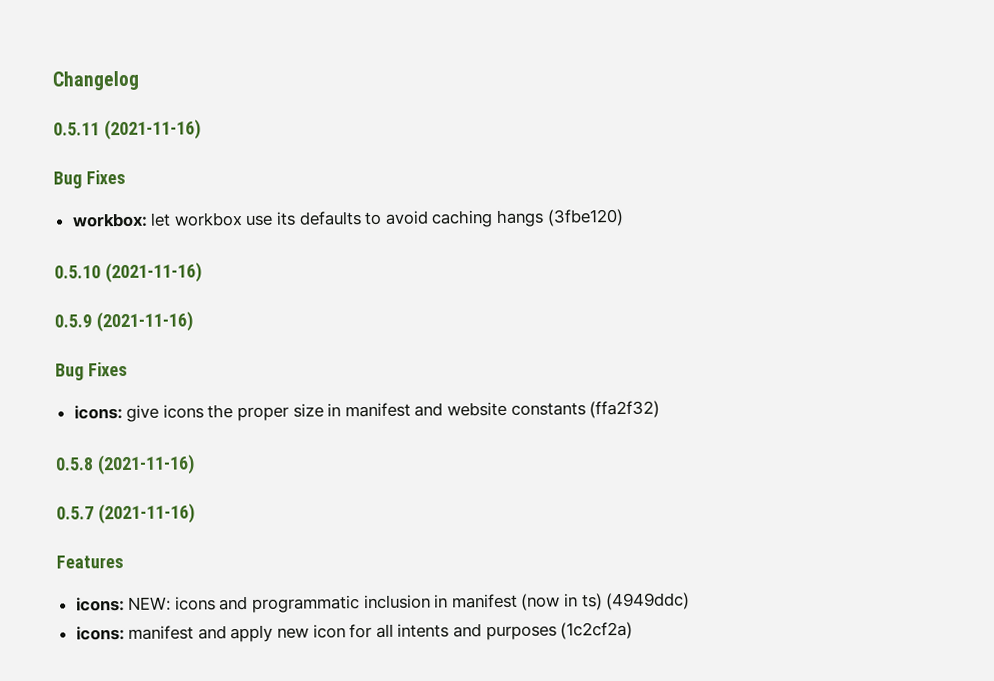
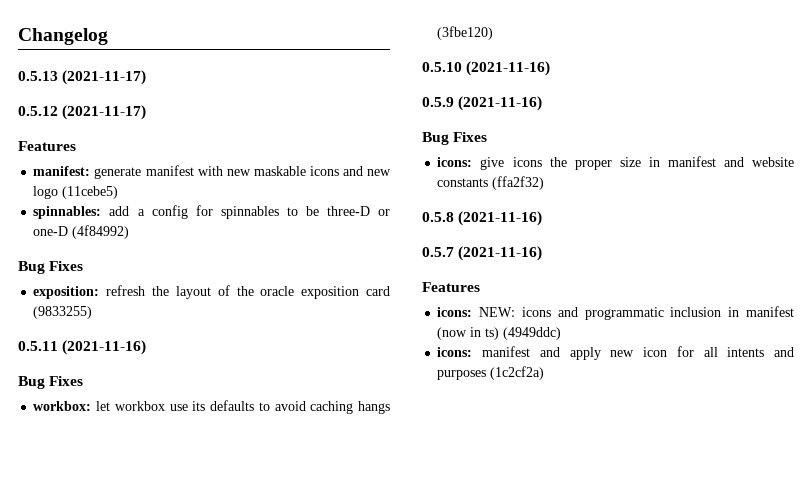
+ 0.5.13 (2021-11-17)
+ 0.5.12 (2021-11-17)
+ Features
+ manifest: generate manifest with new maskable icons and new logo (11cebe5)
+ spinnables: add a config for spinnables to be three-D or one-D (4f84992)
+ Bug Fixes
+ exposition: refresh the layout of the oracle exposition card (9833255)

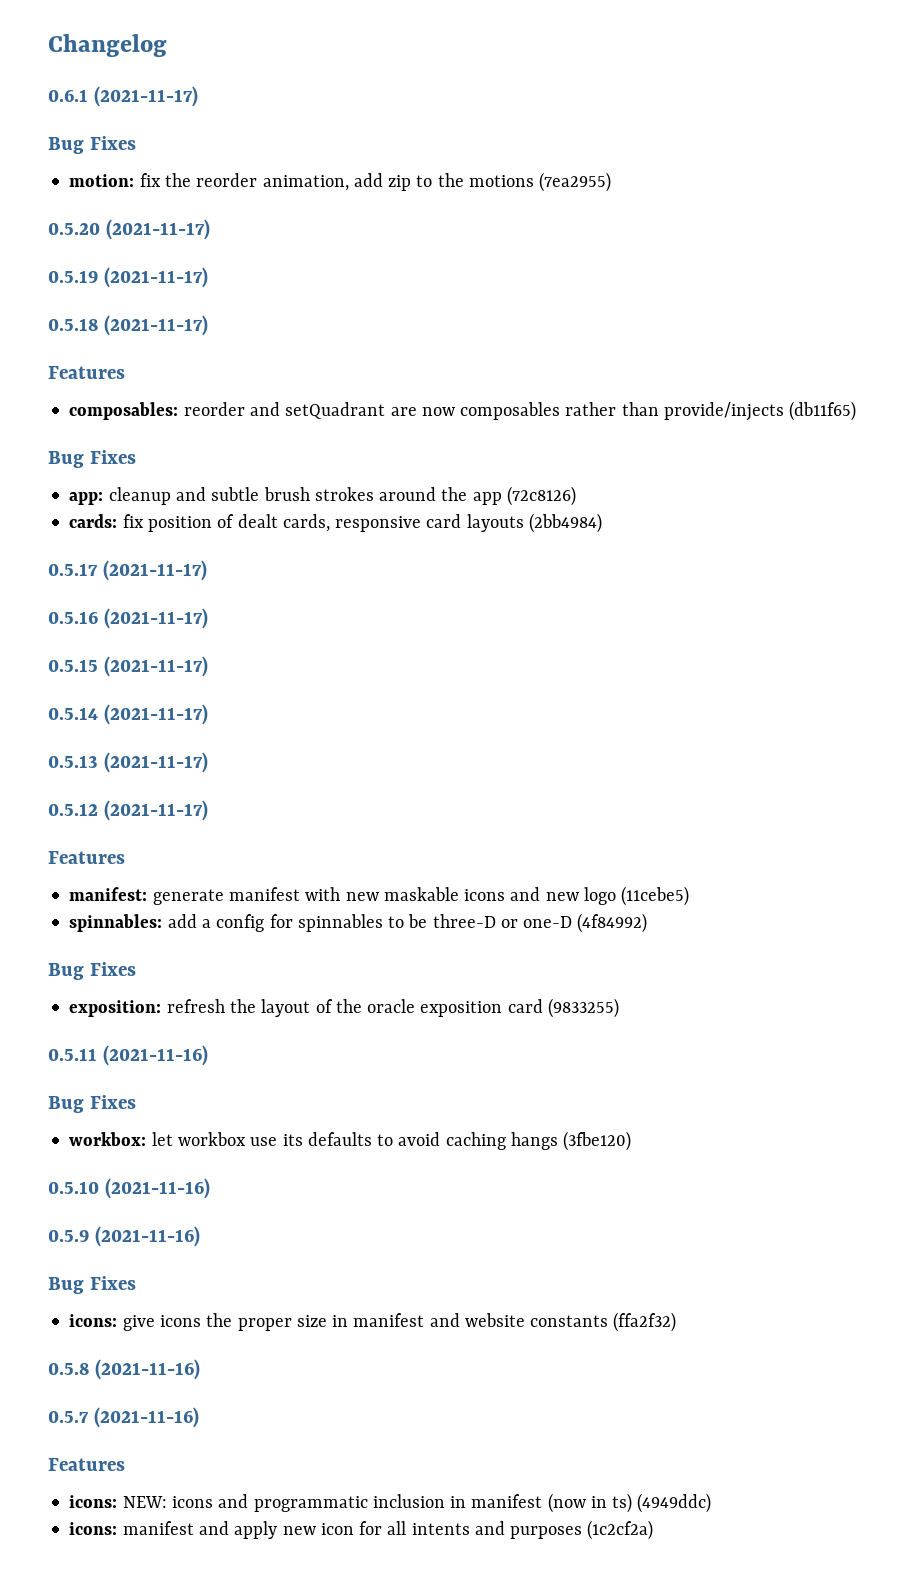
+ 0.6.1 (2021-11-17)
+ Bug Fixes
+ motion: fix the reorder animation, add zip to the motions (7ea2955)
+ 0.5.20 (2021-11-17)
+ 0.5.19 (2021-11-17)
+ 0.5.18 (2021-11-17)
+ Features
+ composables: reorder and setQuadrant are now composables rather than provide/injects (db11f65)
+ Bug Fixes
+ app: cleanup and subtle brush strokes around the app (72c8126)
+ cards: fix position of dealt cards, responsive card layouts (2bb4984)
+ 0.5.17 (2021-11-17)
+ 0.5.16 (2021-11-17)
+ 0.5.15 (2021-11-17)
+ 0.5.14 (2021-11-17)

